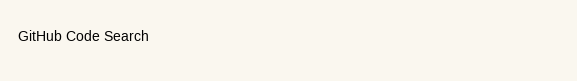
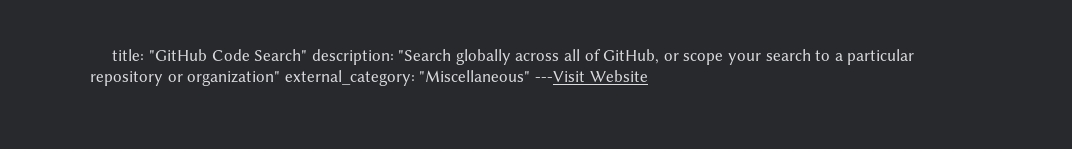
- GitHub Code Search
+ title: "GitHub Code Search" description: "Search globally across all of GitHub, or scope your search to a particular repository or organization" external_category: "Miscellaneous" ---Visit Website

